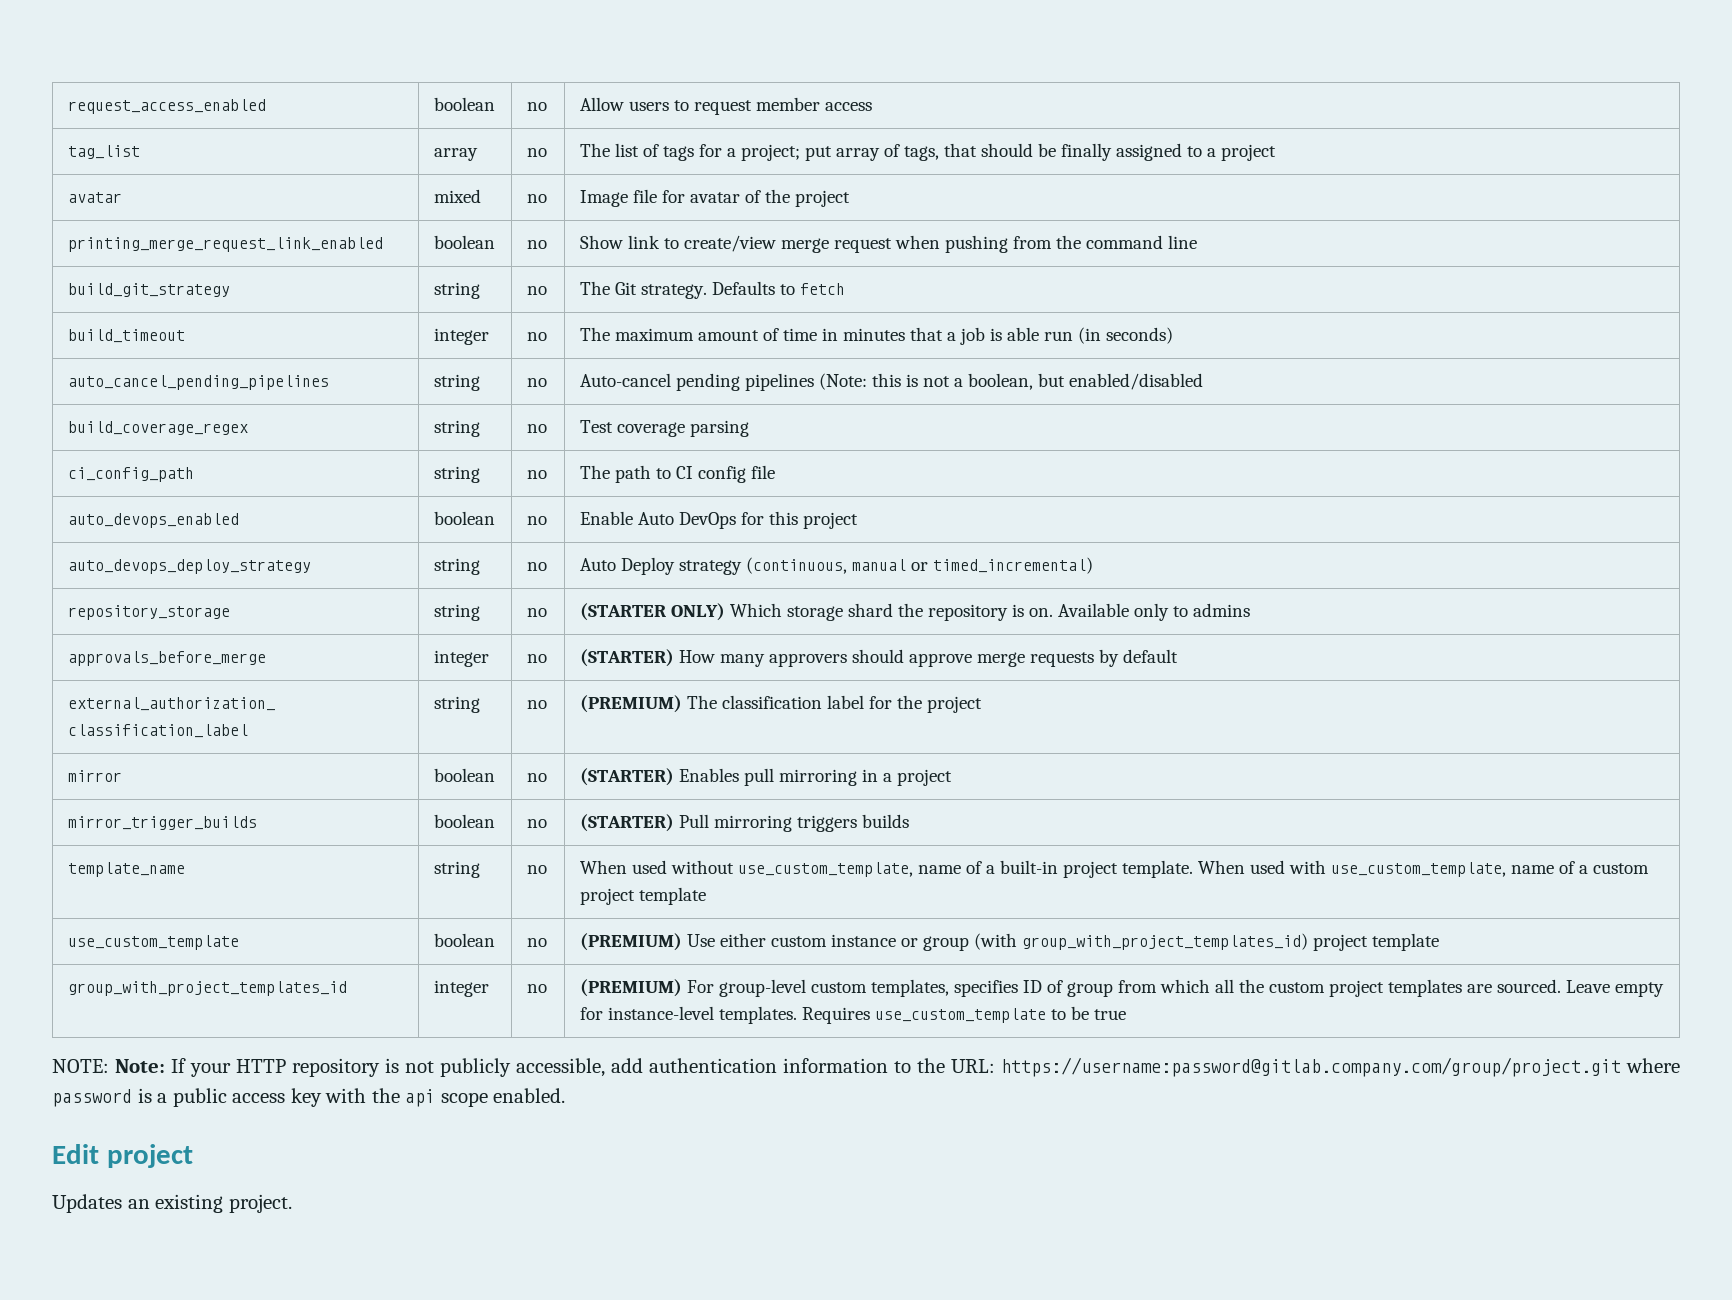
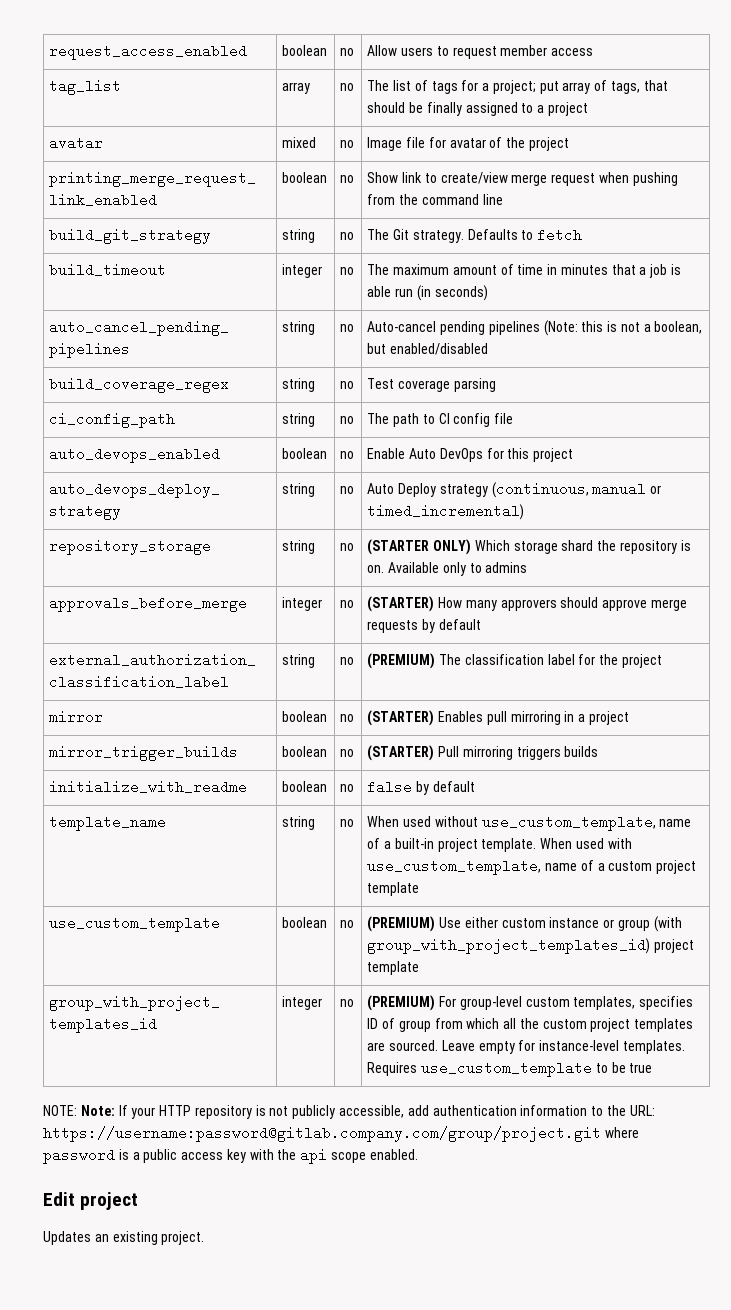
+ initialize_with_readme | boolean | no | false by default

